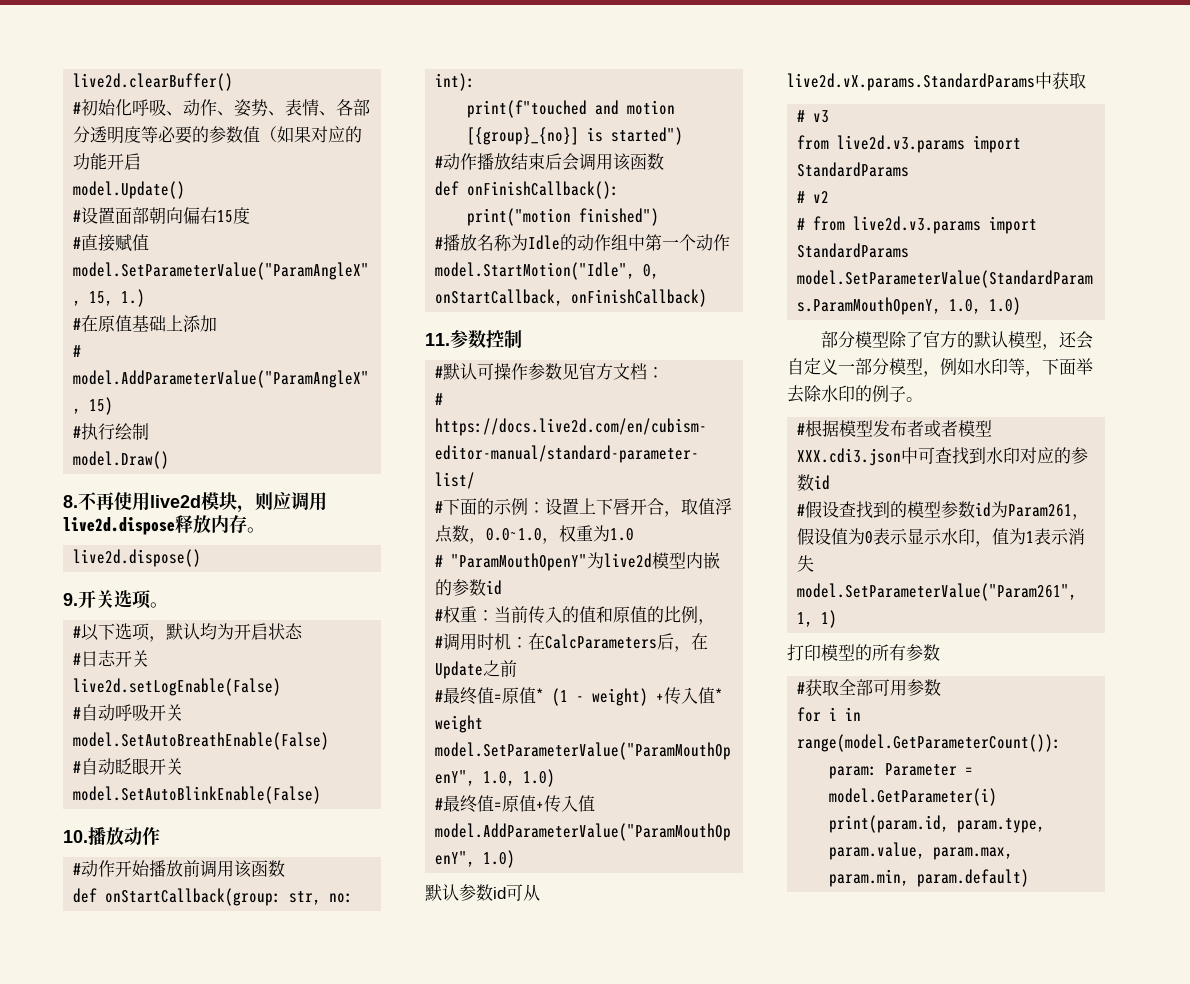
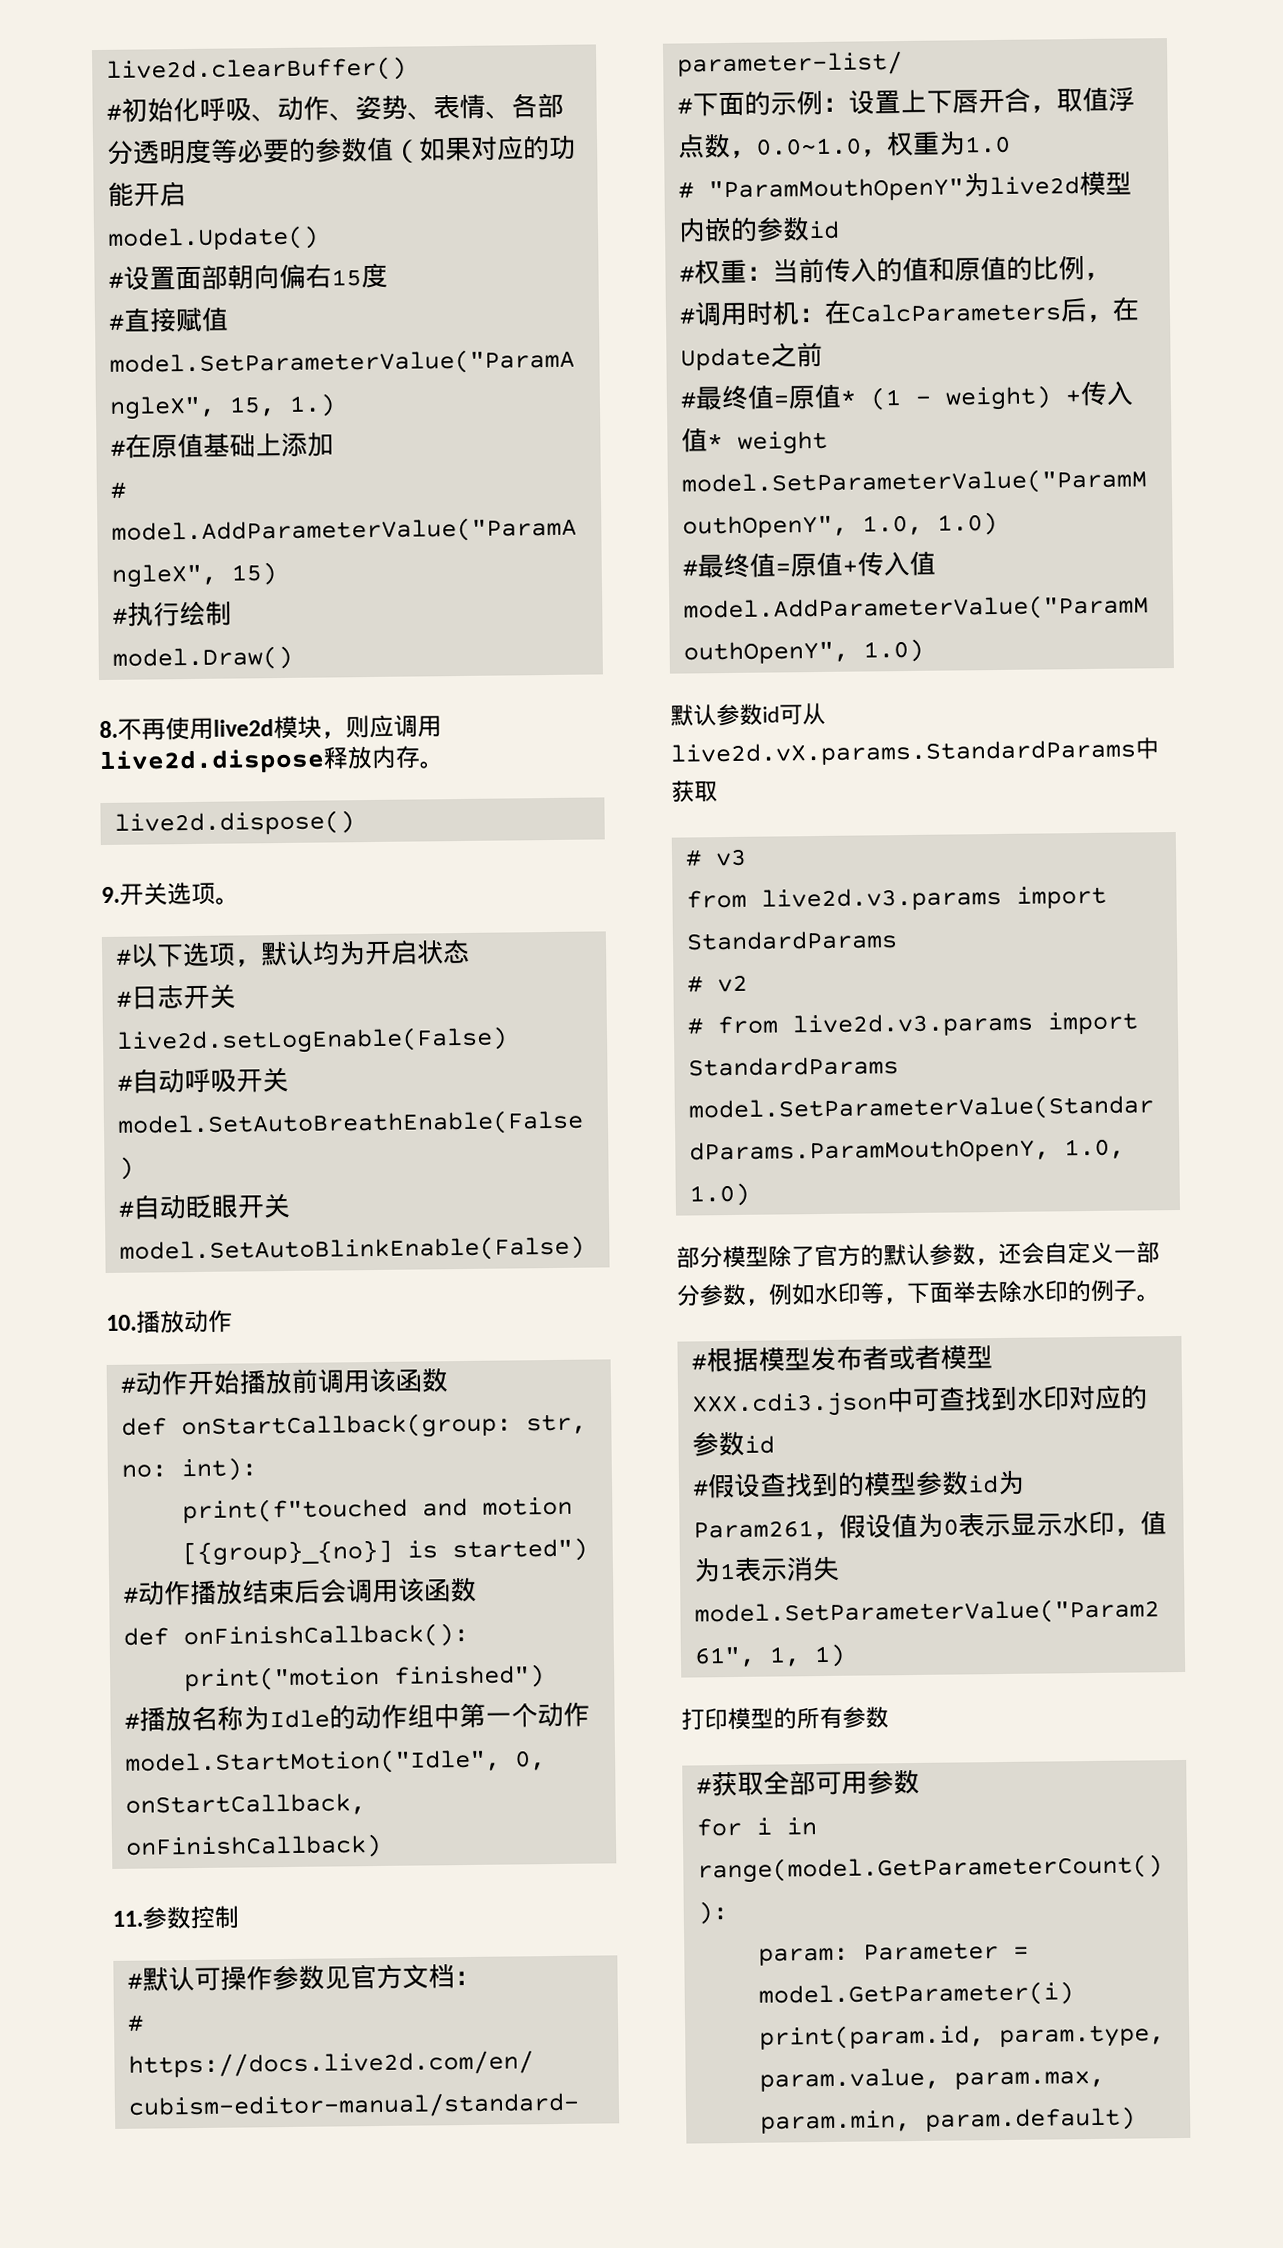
- 部分模型除了官方的默认模型，还会自定义一部分模型，例如水印等，下面举去除水印的例子。
+ 部分模型除了官方的默认参数，还会自定义一部分参数，例如水印等，下面举去除水印的例子。

